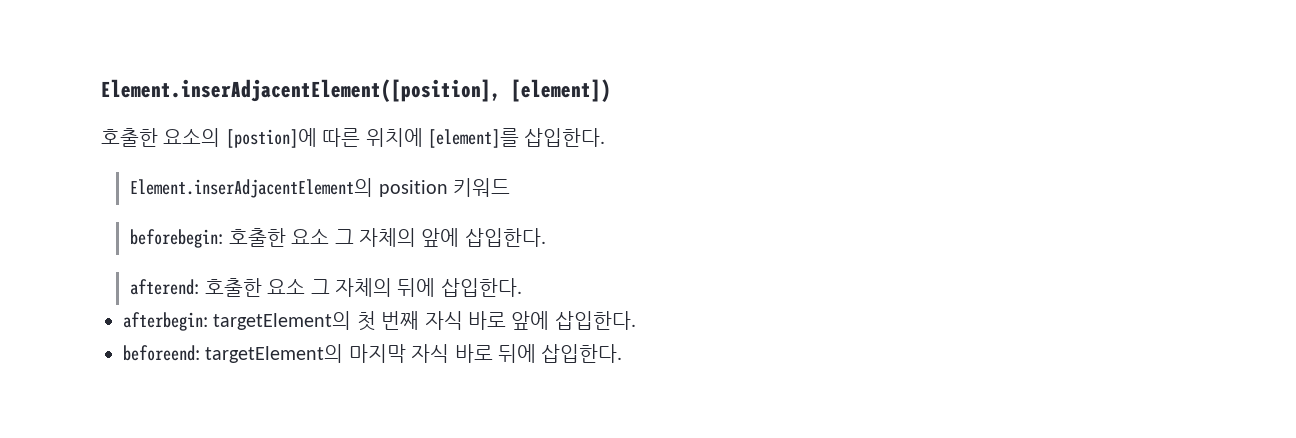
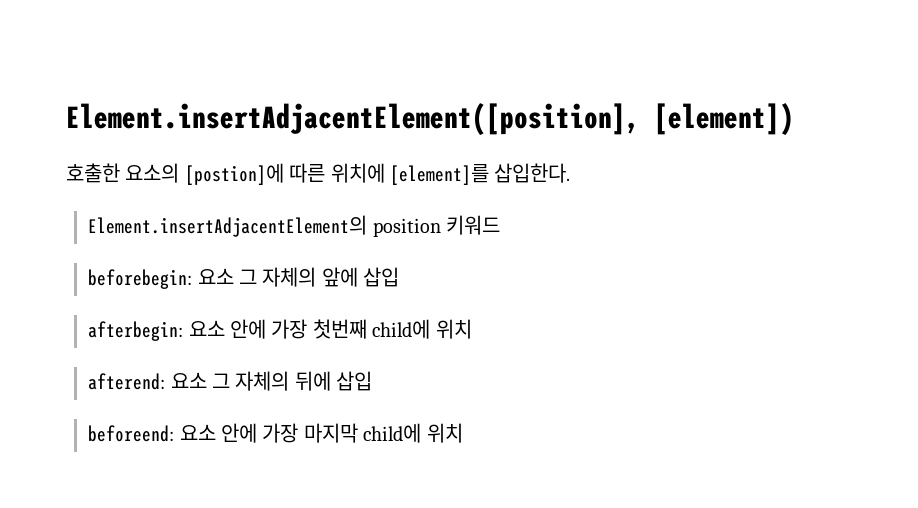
- Element.inserAdjacentElement([position], [element])
+ Element.insertAdjacentElement([position], [element])
- Element.inserAdjacentElement의 position 키워드
+ Element.insertAdjacentElement의 position 키워드
- beforebegin: 호출한 요소 그 자체의 앞에 삽입한다.
+ beforebegin: 요소 그 자체의 앞에 삽입
+ afterbegin: 요소 안에 가장 첫번째 child에 위치
- afterend: 호출한 요소 그 자체의 뒤에 삽입한다.
- afterbegin: targetElement의 첫 번째 자식 바로 앞에 삽입한다.
- beforeend: targetElement의 마지막 자식 바로 뒤에 삽입한다.
+ afterend: 요소 그 자체의 뒤에 삽입
+ beforeend: 요소 안에 가장 마지막 child에 위치

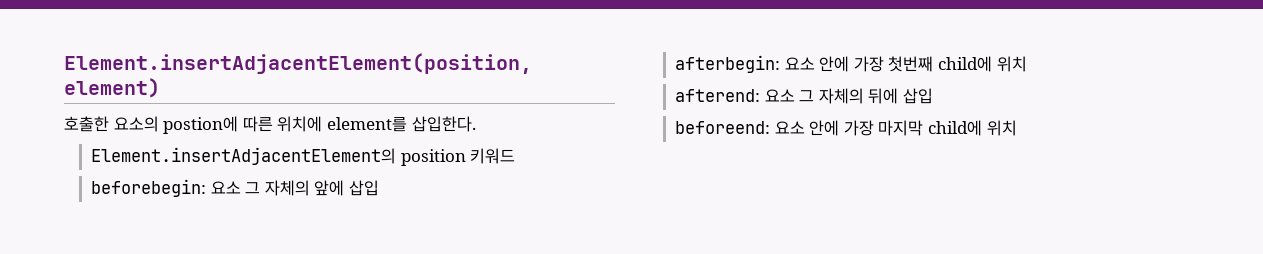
- Element.insertAdjacentElement([position], [element])
+ Element.insertAdjacentElement(position, element)
- 호출한 요소의 [postion]에 따른 위치에 [element]를 삽입한다.
+ 호출한 요소의 postion에 따른 위치에 element를 삽입한다.

